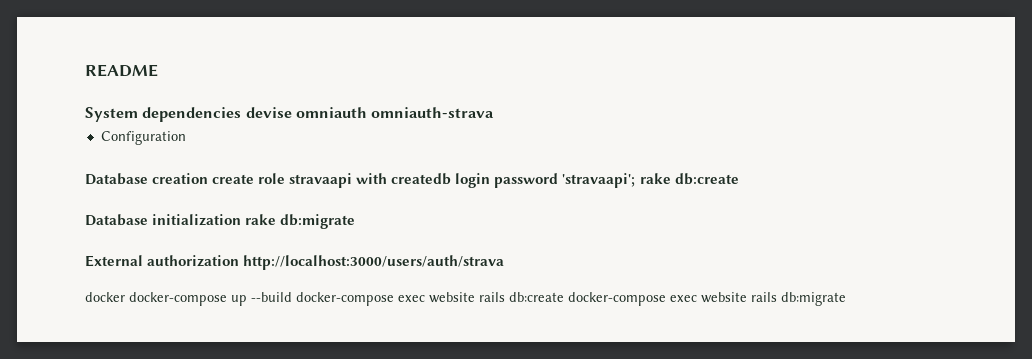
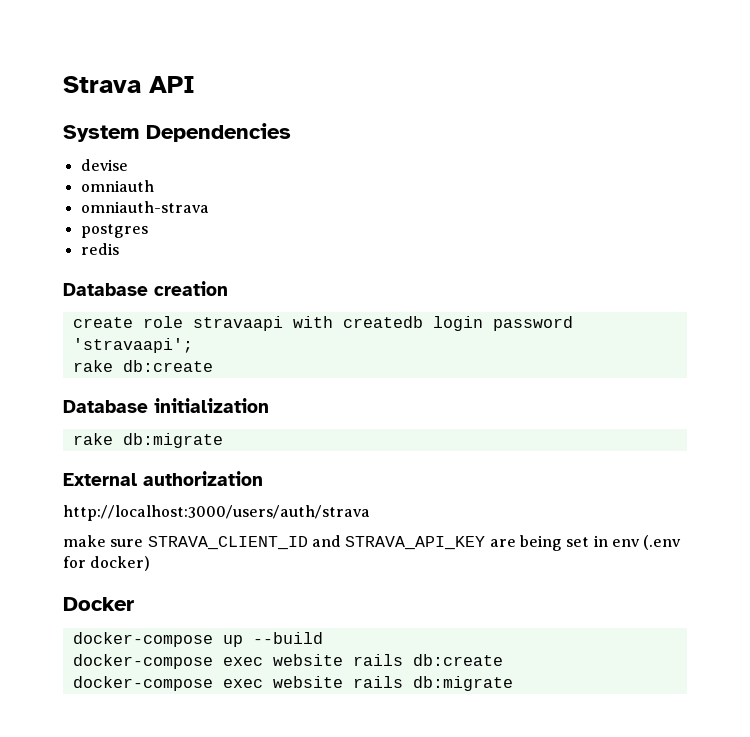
- README
+ Strava API
- System dependencies devise omniauth omniauth-strava
+ System Dependencies
+ devise
+ omniauth
+ omniauth-strava
- Configuration
+ postgres
+ redis
- Database creation create role stravaapi with createdb login password 'stravaapi'; rake db:create
+ Database creation
+ create role stravaapi with createdb login password 'stravaapi';
+ rake db:create
- Database initialization rake db:migrate
+ Database initialization
+ rake db:migrate
- External authorization http://localhost:3000/users/auth/strava
+ External authorization
+ http://localhost:3000/users/auth/strava
- docker docker-compose up --build docker-compose exec website rails db:create docker-compose exec website rails db:migrate
+ make sure STRAVA_CLIENT_ID and STRAVA_API_KEY are being set in env (.env for docker)
+ Docker
+ docker-compose up --build
+ docker-compose exec website rails db:create
+ docker-compose exec website rails db:migrate

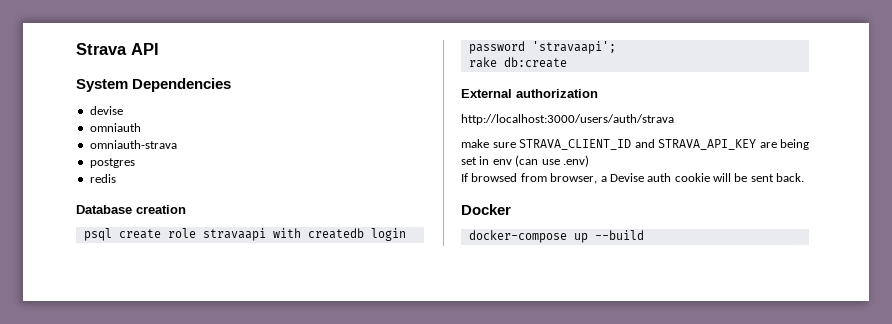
- create role stravaapi with createdb login password 'stravaapi';
+ psql create role stravaapi with createdb login password 'stravaapi';
- Database initialization
- rake db:migrate
- make sure STRAVA_CLIENT_ID and STRAVA_API_KEY are being set in env (.env for docker)
+ make sure STRAVA_CLIENT_ID and STRAVA_API_KEY are being set in env (can use .env)
+ If browsed from browser, a Devise auth cookie will be sent back.
  Docker
  docker-compose up --build
- docker-compose exec website rails db:create
- docker-compose exec website rails db:migrate

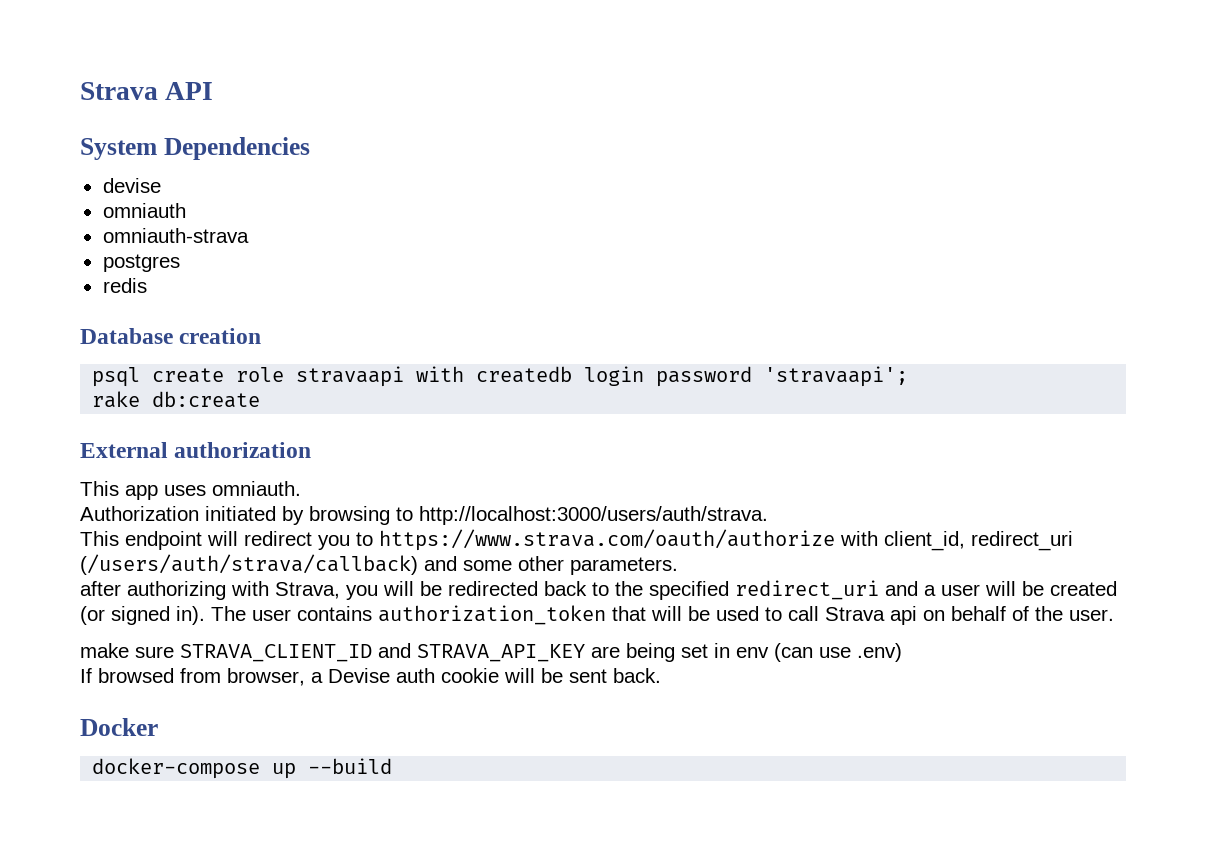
- http://localhost:3000/users/auth/strava
+ This app uses omniauth.
+ Authorization initiated by browsing to http://localhost:3000/users/auth/strava.
+ This endpoint will redirect you to https://www.strava.com/oauth/authorize with client_id, redirect_uri (/users/auth/strava/callback) and some other parameters.
+ after authorizing with Strava, you will be redirected back to the specified redirect_uri and a user will be created (or signed in). The user contains authorization_token that will be used to call Strava api on behalf of the user.

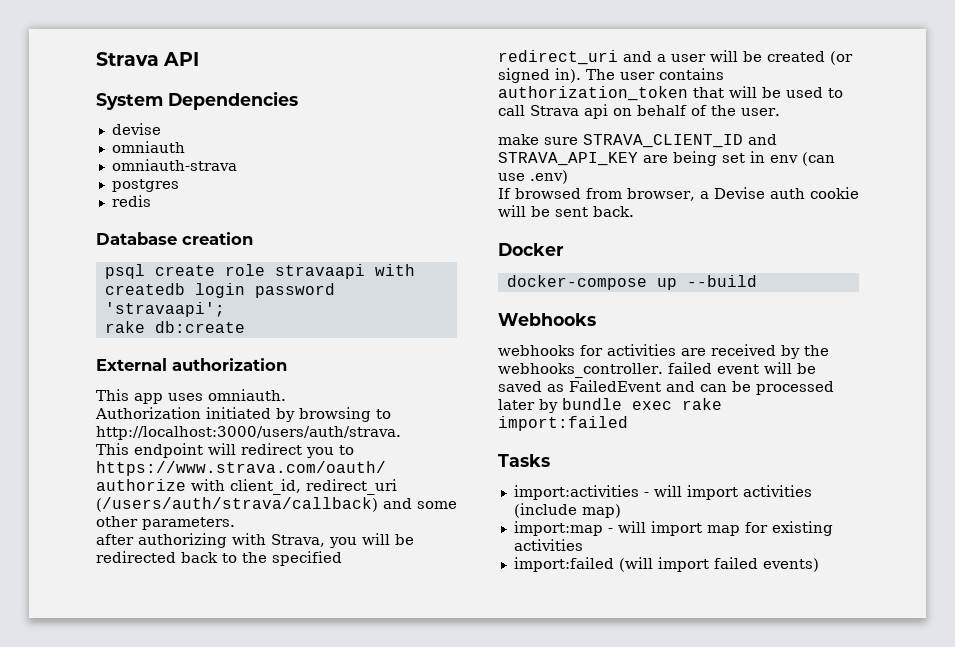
+ Webhooks
+ webhooks for activities are received by the webhooks_controller. failed event will be saved as FailedEvent and can be processed later by bundle exec rake import:failed
+ Tasks
+ import:activities - will import activities (include map)
+ import:map - will import map for existing activities
+ import:failed (will import failed events)

